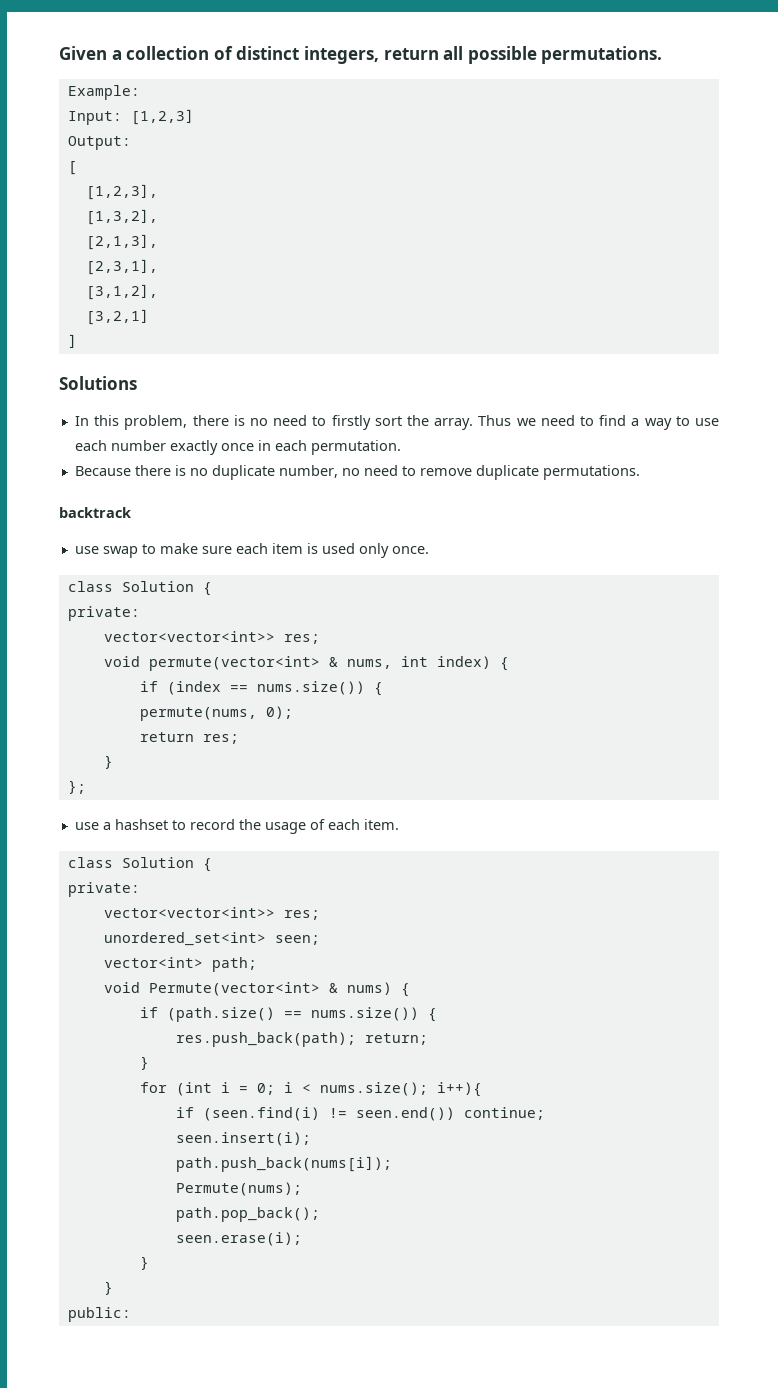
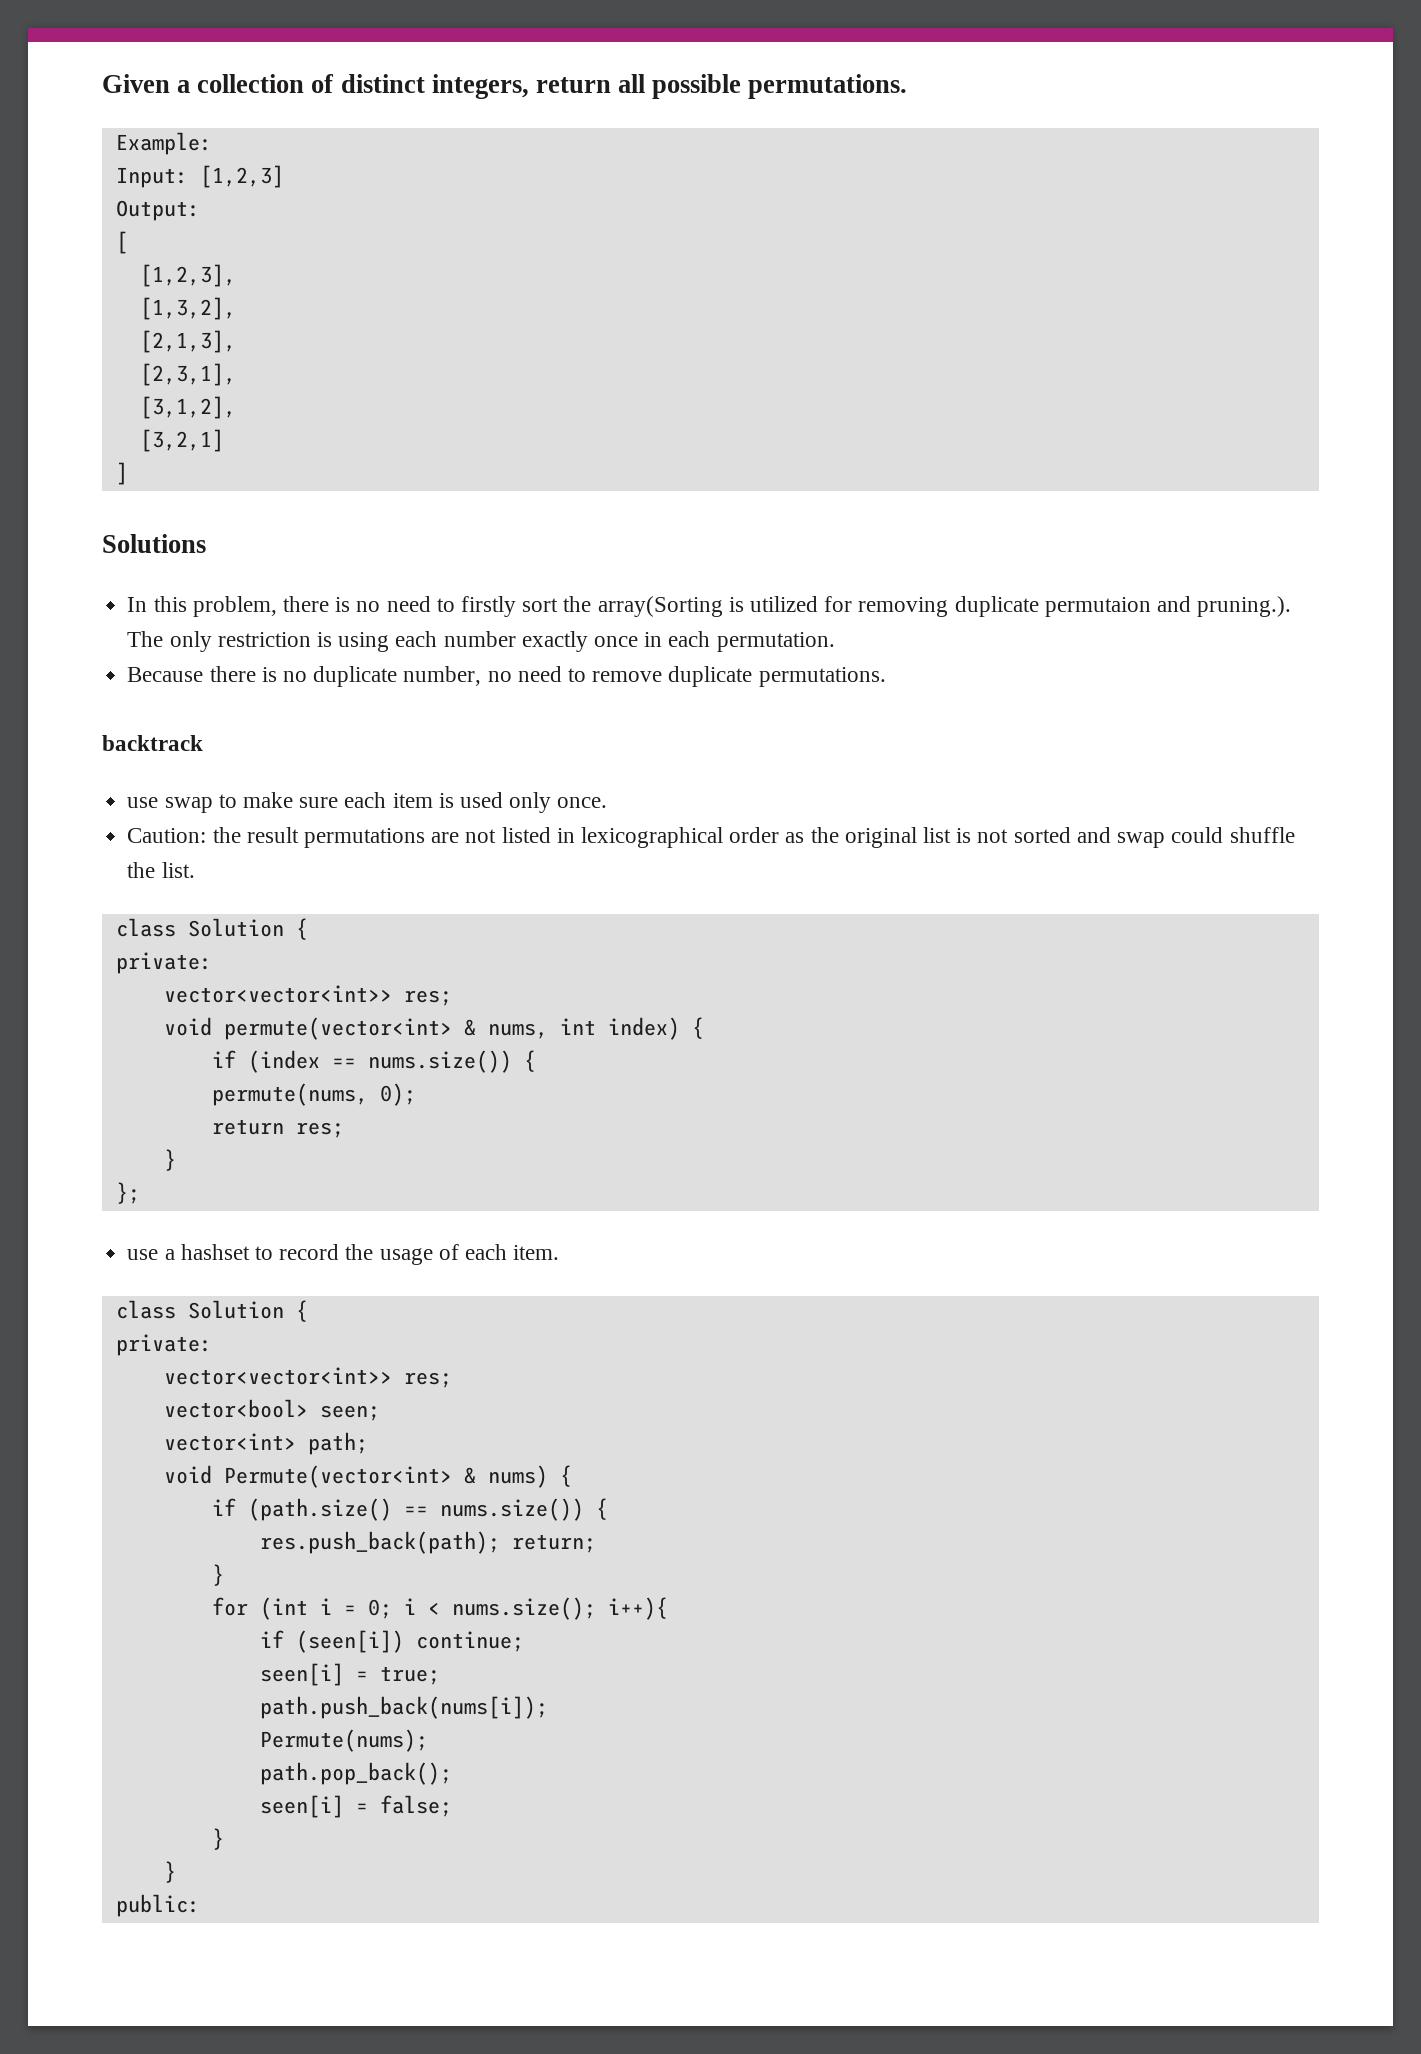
- In this problem, there is no need to firstly sort the array. Thus we need to find a way to use each number exactly once in each permutation.
+ In this problem, there is no need to firstly sort the array(Sorting is utilized for removing duplicate permutaion and pruning.). The only restriction is using each number exactly once in each permutation.
+ Caution: the result permutations are not listed in lexicographical order as the original list is not sorted and swap could shuffle the list.
- unordered_set<int> seen;
+ vector<bool> seen;
- if (seen.find(i) != seen.end()) continue;
- seen.insert(i);
+ if (seen[i]) continue;
+ seen[i] = true;
- seen.erase(i);
+ seen[i] = false;

